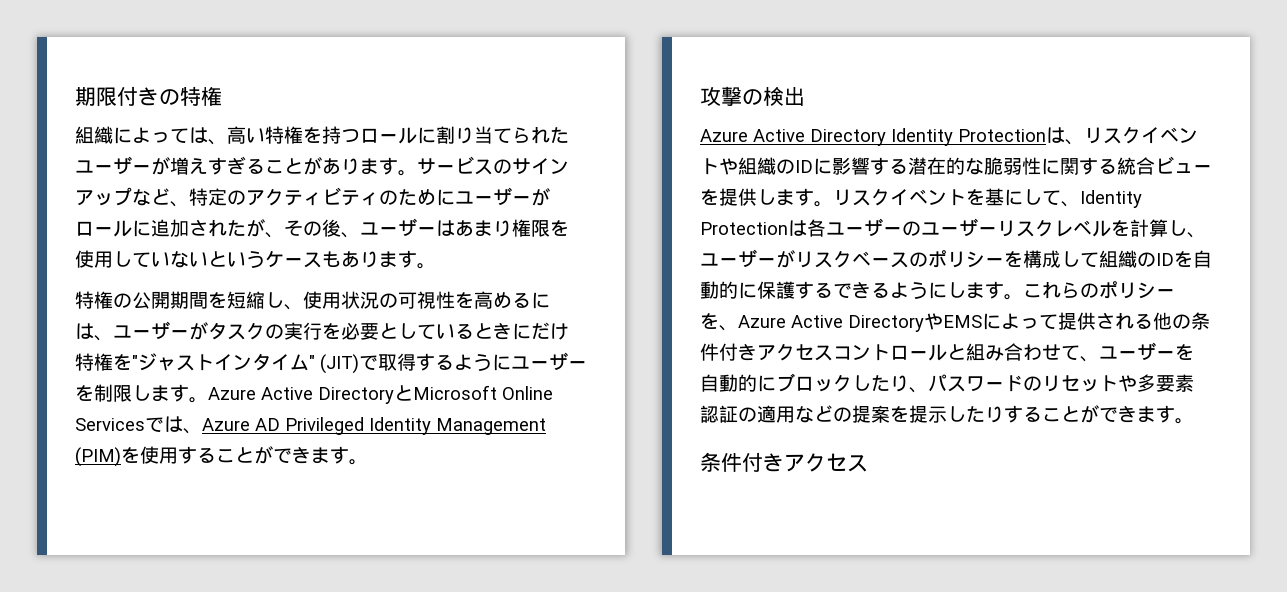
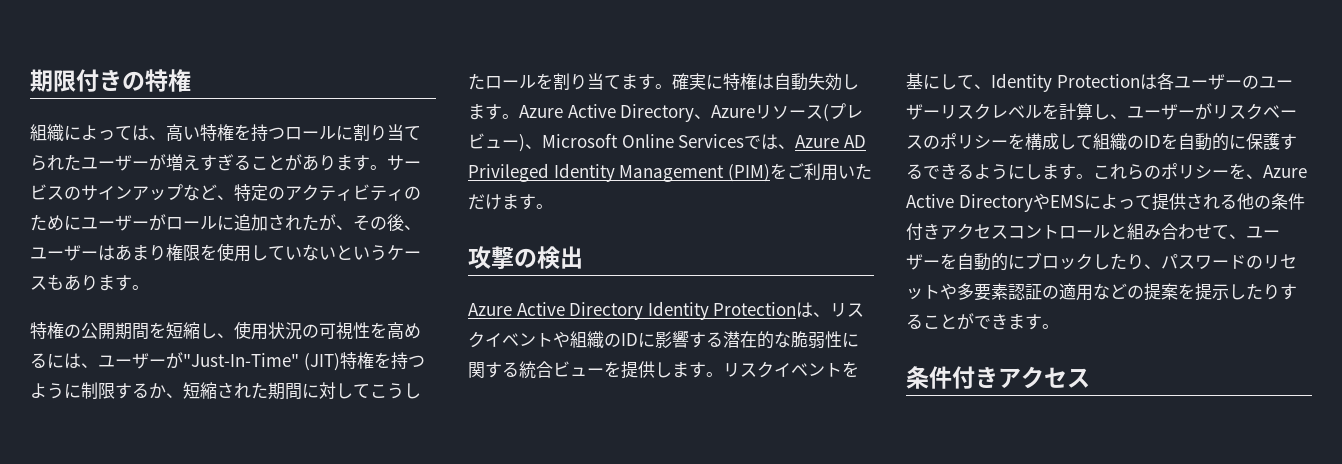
- 特権の公開期間を短縮し、使用状況の可視性を高めるには、ユーザーがタスクの実行を必要としているときにだけ特権を"ジャストインタイム" (JIT)で取得するようにユーザーを制限します。
+ 特権の公開期間を短縮し、使用状況の可視性を高めるには、ユーザーが"Just-In-Time" (JIT)特権を持つように制限するか、短縮された期間に対してこうしたロールを割り当てます。確実に特権は自動失効します。
- Azure Active DirectoryとMicrosoft Online Servicesでは、Azure AD Privileged Identity Management (PIM)を使用することができます。
+ Azure Active Directory、Azureリソース(プレビュー)、Microsoft Online Servicesでは、Azure AD Privileged Identity Management (PIM)をご利用いただけます。

